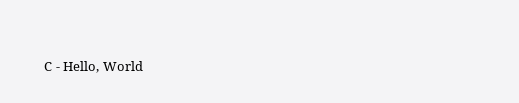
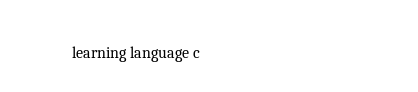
- C - Hello, World
+ learning language c

